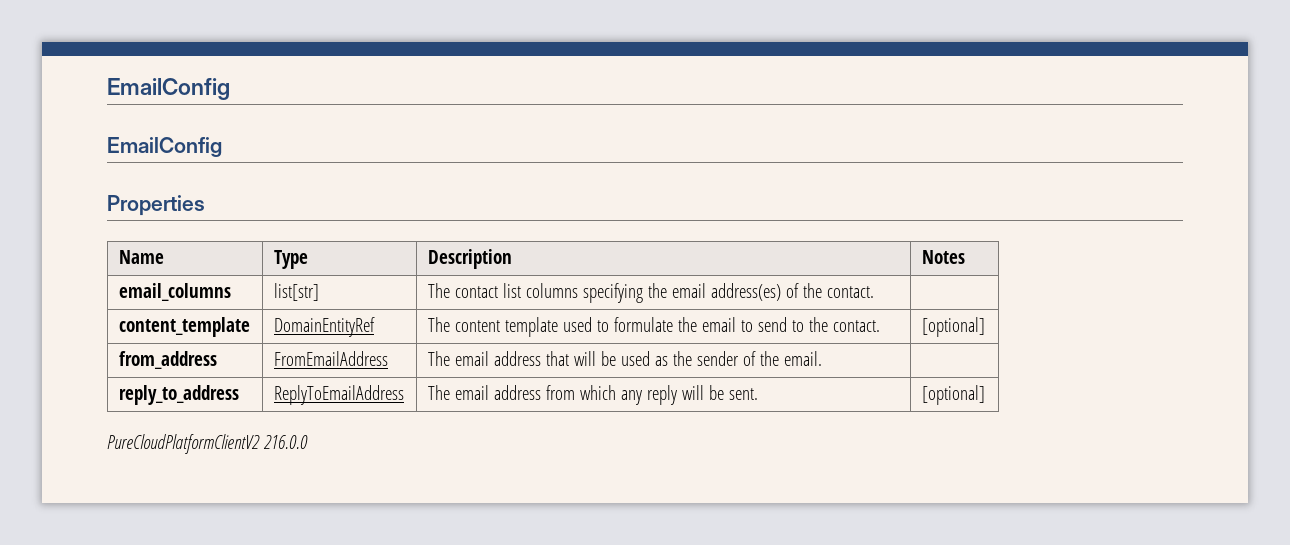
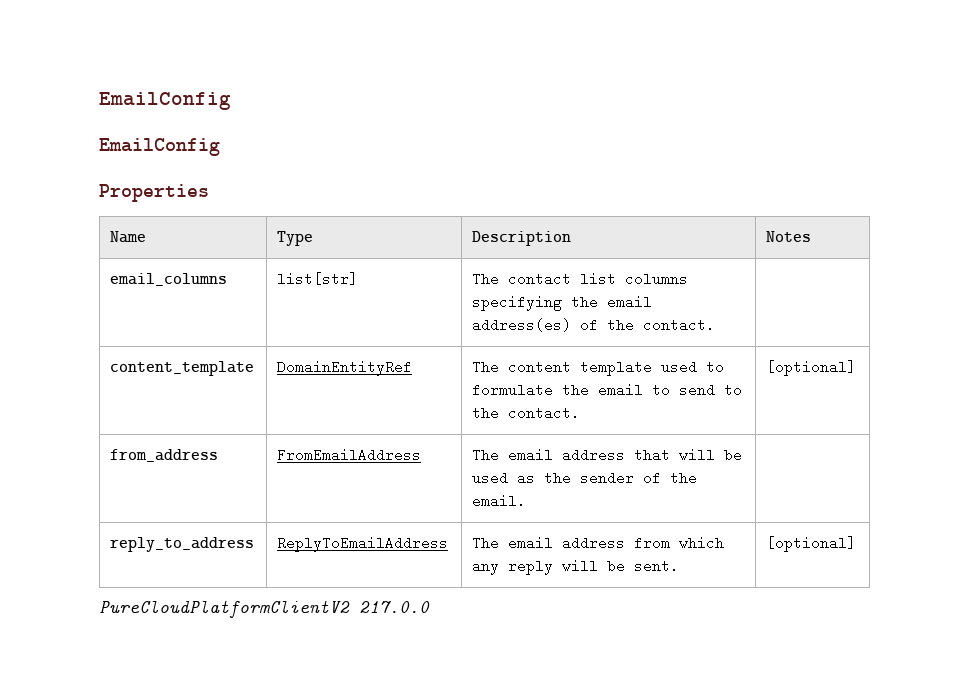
- PureCloudPlatformClientV2 216.0.0
+ PureCloudPlatformClientV2 217.0.0

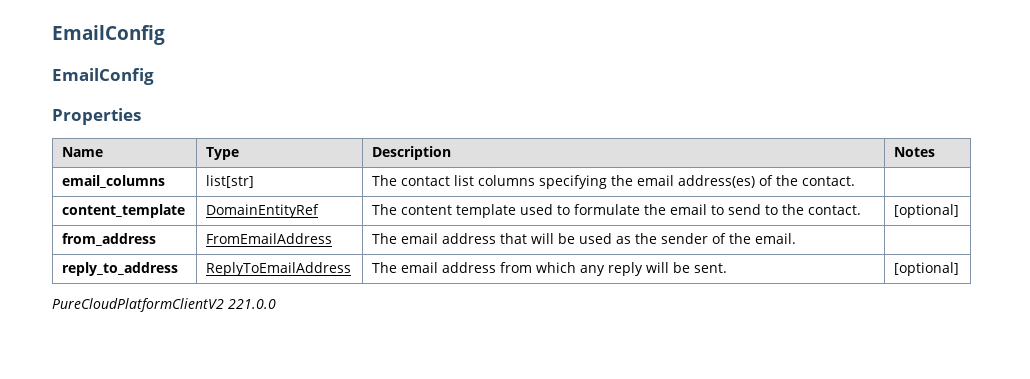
- PureCloudPlatformClientV2 217.0.0
+ PureCloudPlatformClientV2 221.0.0

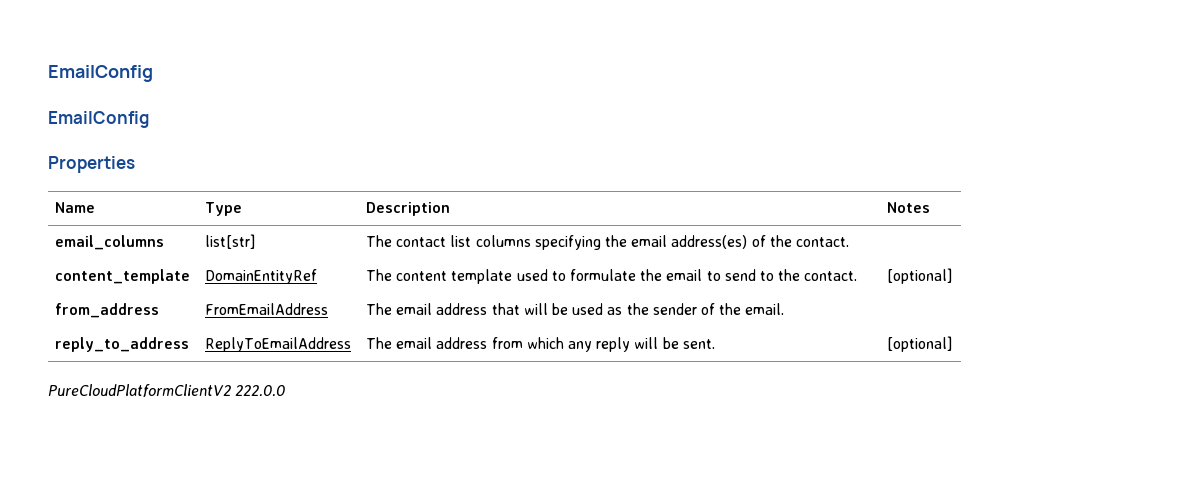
- PureCloudPlatformClientV2 221.0.0
+ PureCloudPlatformClientV2 222.0.0

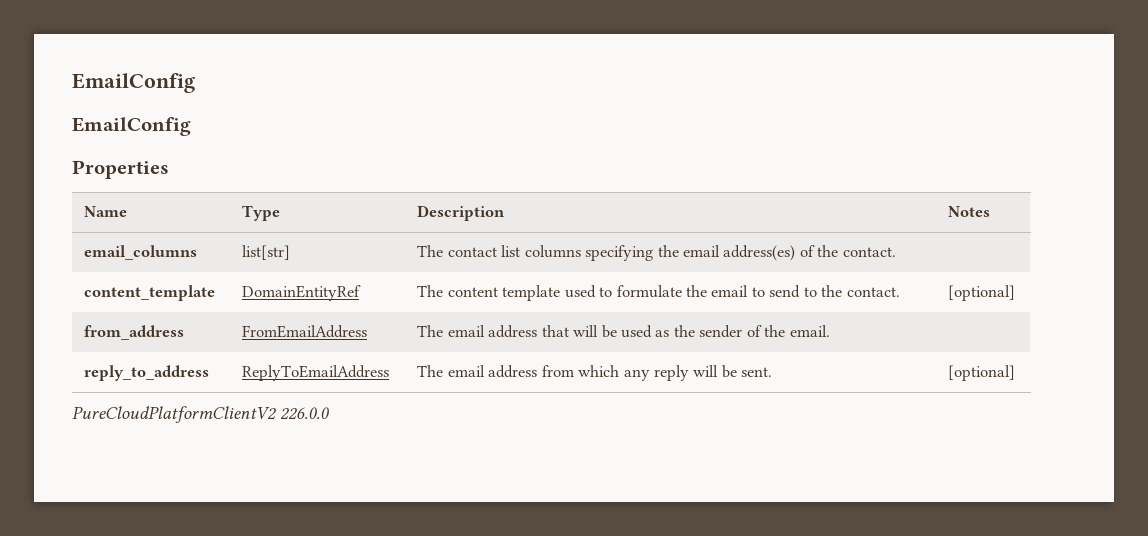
- PureCloudPlatformClientV2 222.0.0
+ PureCloudPlatformClientV2 226.0.0

